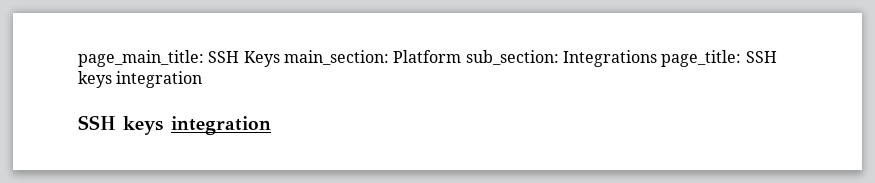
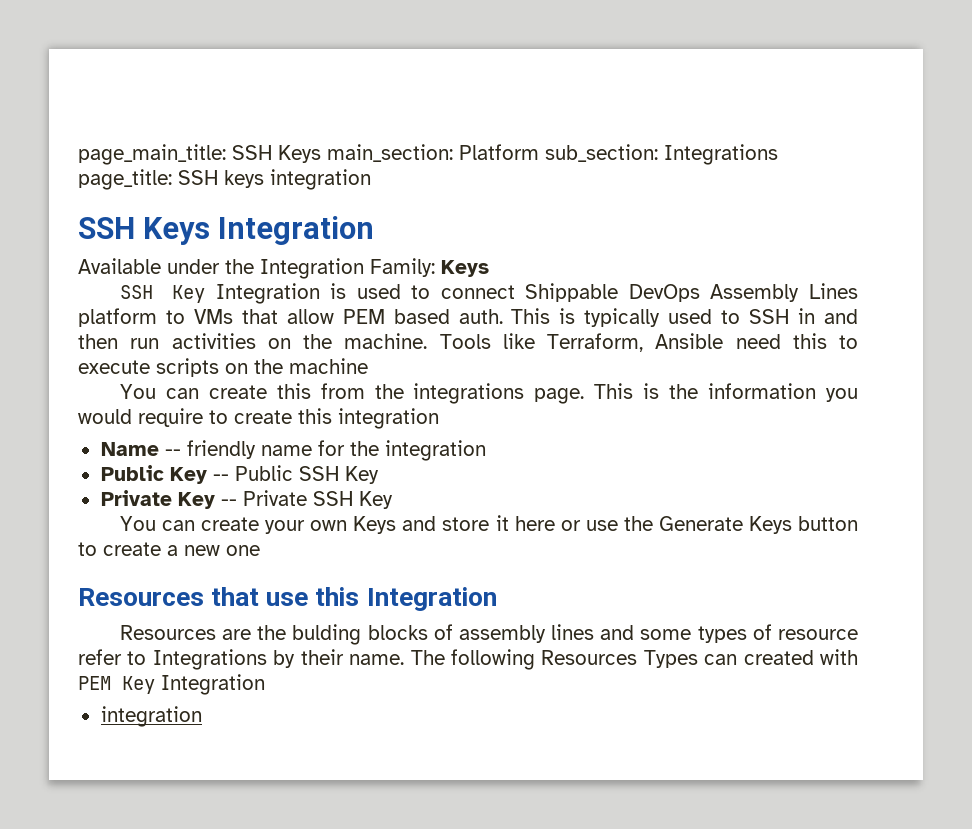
  page_main_title: SSH Keys main_section: Platform sub_section: Integrations page_title: SSH keys integration
- SSH keys integration
+ SSH Keys Integration
+ Available under the Integration Family: Keys
+ SSH Key Integration is used to connect Shippable DevOps Assembly Lines platform to VMs that allow PEM based auth. This is typically used to SSH in and then run activities on the machine. Tools like Terraform, Ansible need this to execute scripts on the machine
+ You can create this from the integrations page. This is the information you would require to create this integration
+ Name -- friendly name for the integration
+ Public Key -- Public SSH Key
+ Private Key -- Private SSH Key
+ You can create your own Keys and store it here or use the Generate Keys button to create a new one
+ Resources that use this Integration
+ Resources are the bulding blocks of assembly lines and some types of resource refer to Integrations by their name. The following Resources Types can created with PEM Key Integration
+ integration

